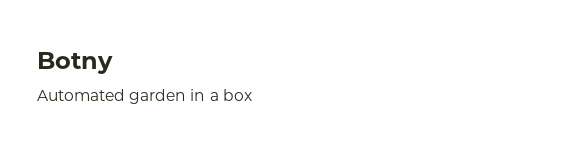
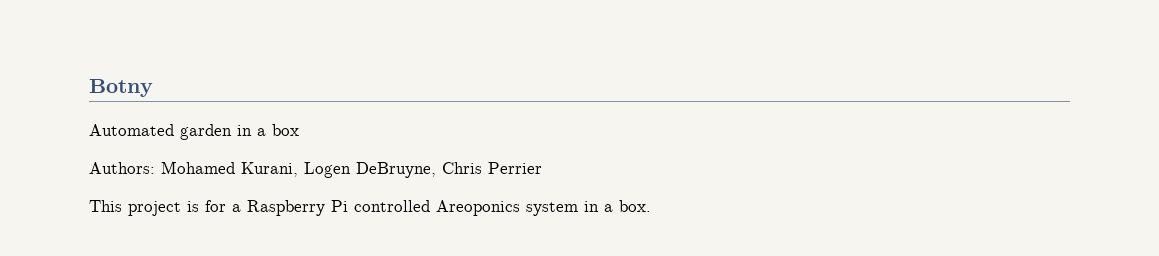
+ Authors: Mohamed Kurani, Logen DeBruyne, Chris Perrier
+ This project is for a Raspberry Pi controlled Areoponics system in a box.

